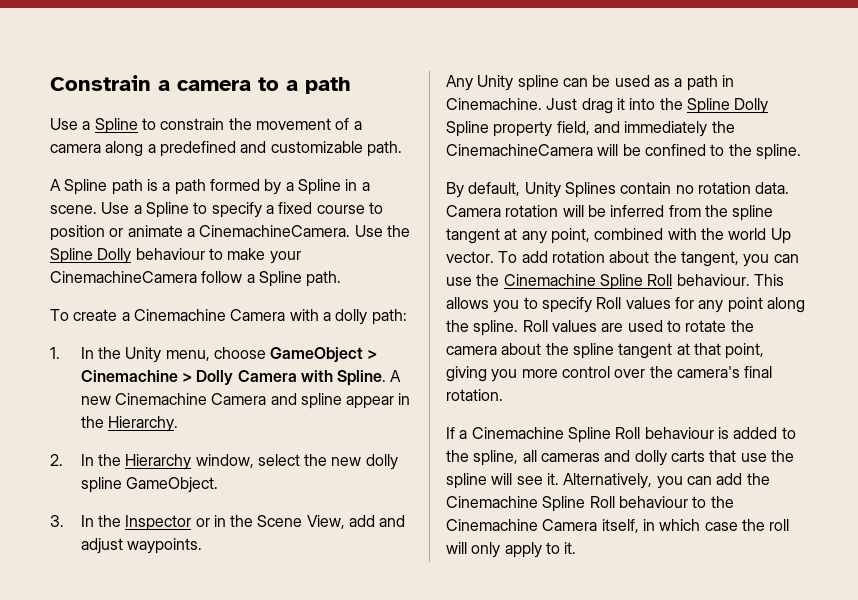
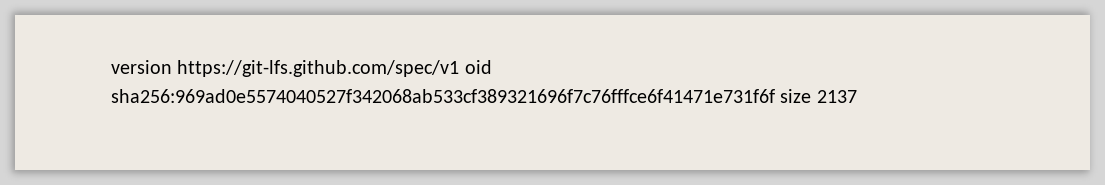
- Constrain a camera to a path
- Use a Spline to constrain the movement of a camera along a predefined and customizable path.
- A Spline path is a path formed by a Spline in a scene. Use a Spline to specify a fixed course to position or animate a CinemachineCamera. Use the Spline Dolly behaviour to make your CinemachineCamera follow a Spline path.
- To create a Cinemachine Camera with a dolly path:
- 1. In the Unity menu, choose GameObject > Cinemachine > Dolly Camera with Spline. A new Cinemachine Camera and spline appear in the Hierarchy.
- 2. In the Hierarchy window, select the new dolly spline GameObject.
- 3. In the Inspector or in the Scene View, add and adjust waypoints.
- Any Unity spline can be used as a path in Cinemachine. Just drag it into the Spline Dolly Spline property field, and immediately the CinemachineCamera will be confined to the spline.
- By default, Unity Splines contain no rotation data. Camera rotation will be inferred from the spline tangent at any point, combined with the world Up vector. To add rotation about the tangent, you can use the Cinemachine Spline Roll behaviour. This allows you to specify Roll values for any point along the spline. Roll values are used to rotate the camera about the spline tangent at that point, giving you more control over the camera's final rotation.
- If a Cinemachine Spline Roll behaviour is added to the spline, all cameras and dolly carts that use the spline will see it. Alternatively, you can add the Cinemachine Spline Roll behaviour to the Cinemachine Camera itself, in which case the roll will only apply to it.
+ version https://git-lfs.github.com/spec/v1 oid sha256:969ad0e5574040527f342068ab533cf389321696f7c76fffce6f41471e731f6f size 2137

